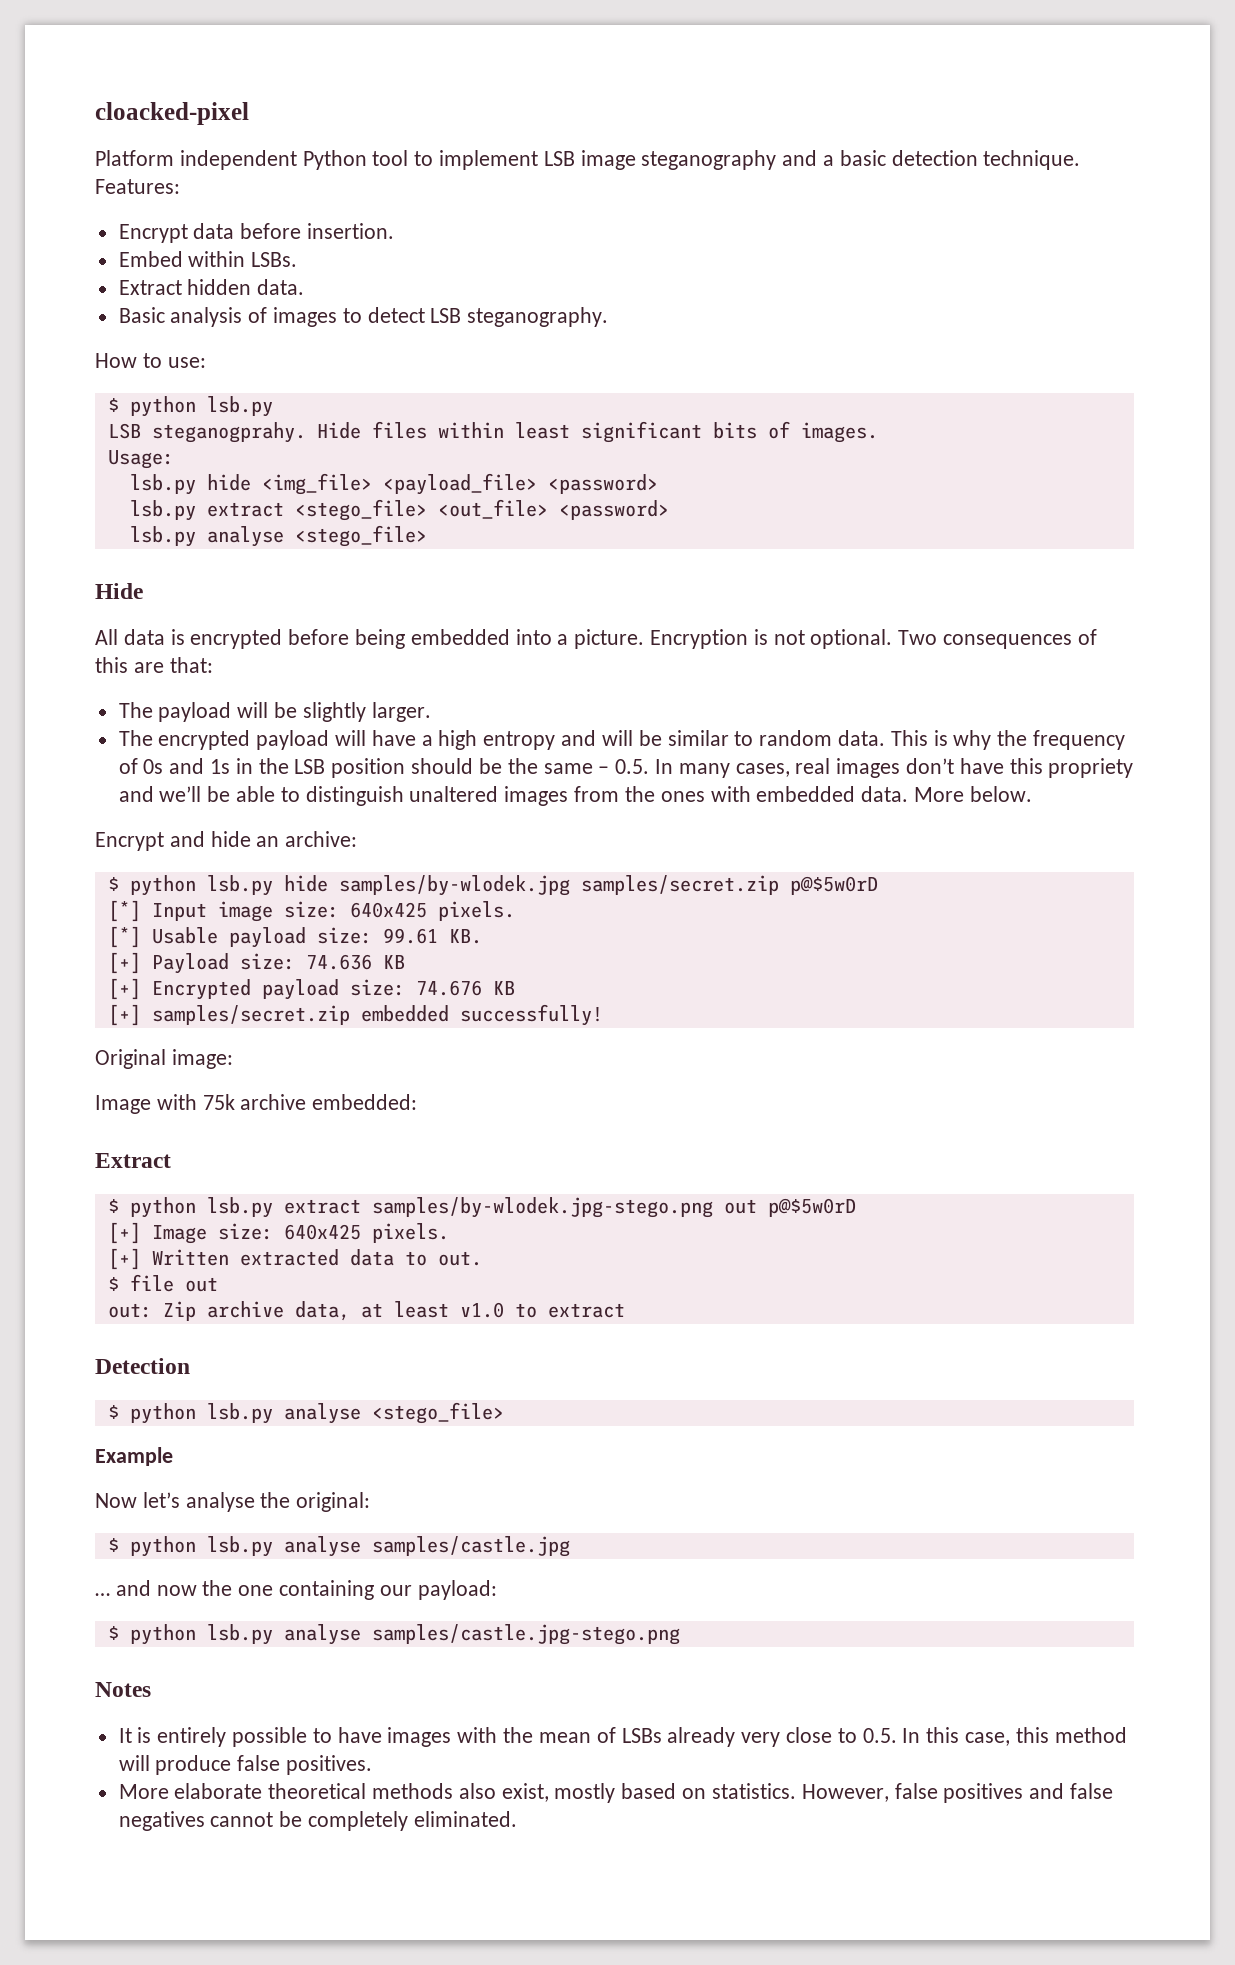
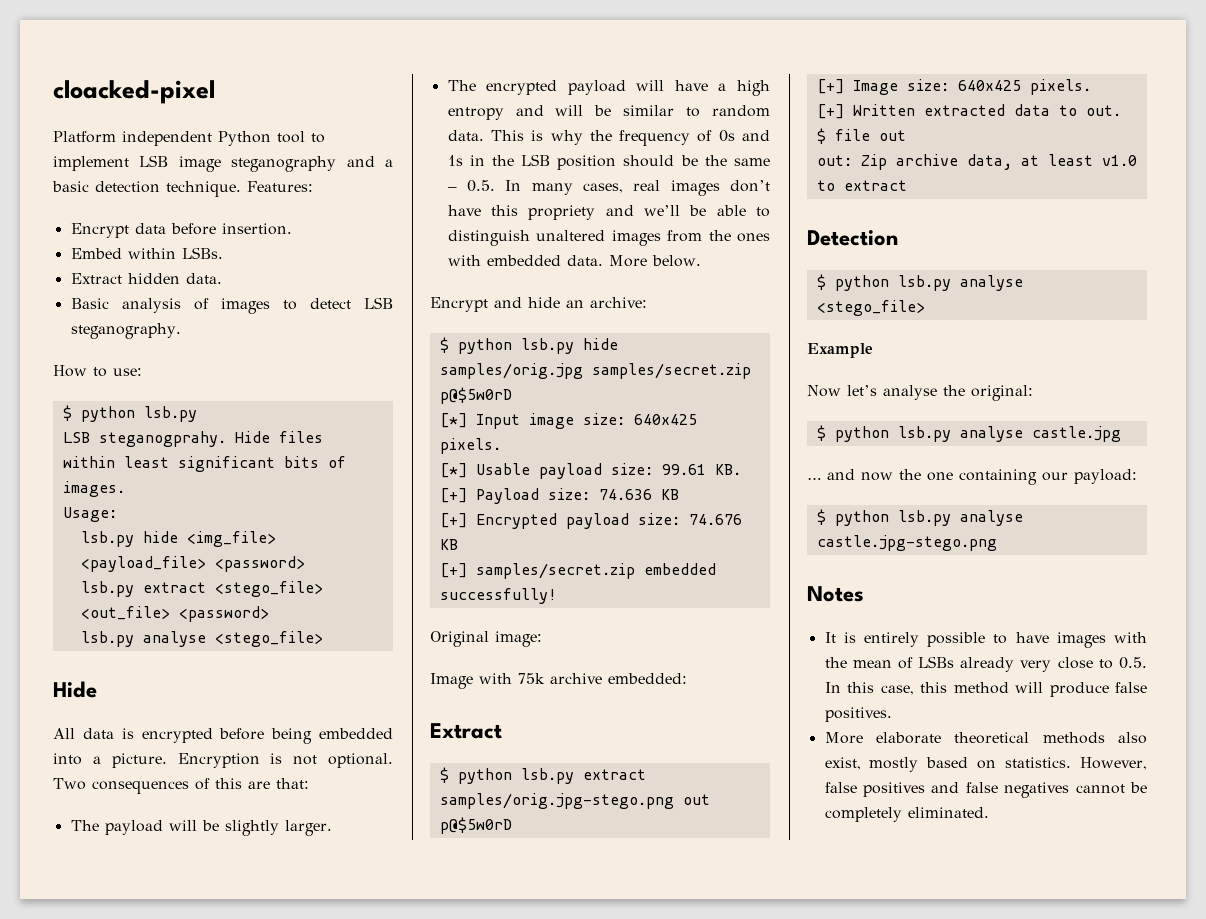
- $ python lsb.py hide samples/by-wlodek.jpg samples/secret.zip p@$5w0rD
+ $ python lsb.py hide samples/orig.jpg samples/secret.zip p@$5w0rD
- $ python lsb.py extract samples/by-wlodek.jpg-stego.png out p@$5w0rD
+ $ python lsb.py extract samples/orig.jpg-stego.png out p@$5w0rD
- $ python lsb.py analyse samples/castle.jpg
+ $ python lsb.py analyse castle.jpg
- $ python lsb.py analyse samples/castle.jpg-stego.png
+ $ python lsb.py analyse castle.jpg-stego.png

